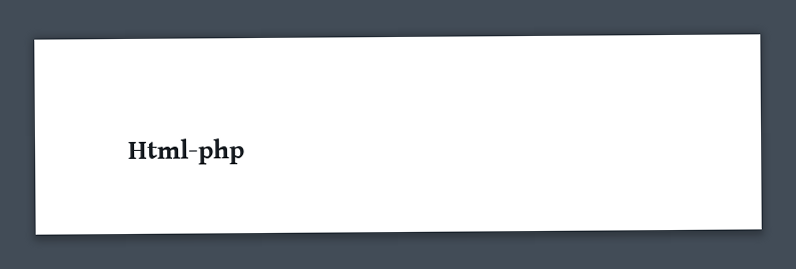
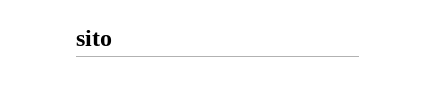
- Html-php
+ sito

